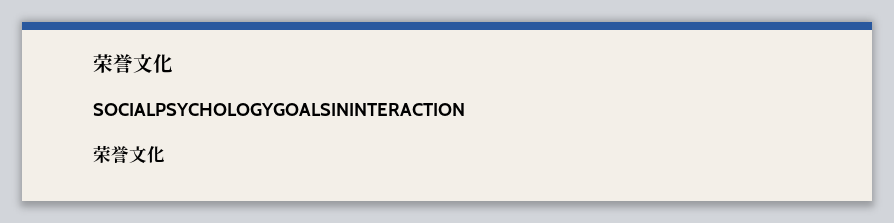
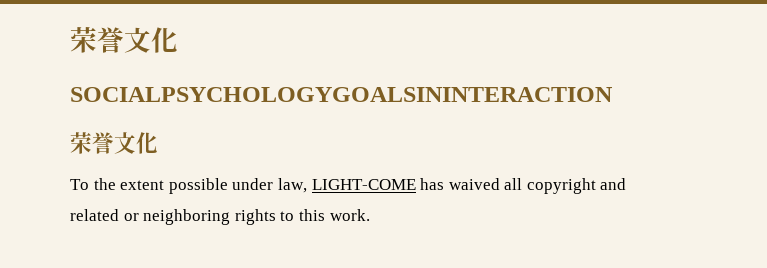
+ To the extent possible under law, LIGHT-COME has waived all copyright and related or neighboring rights to this work.

